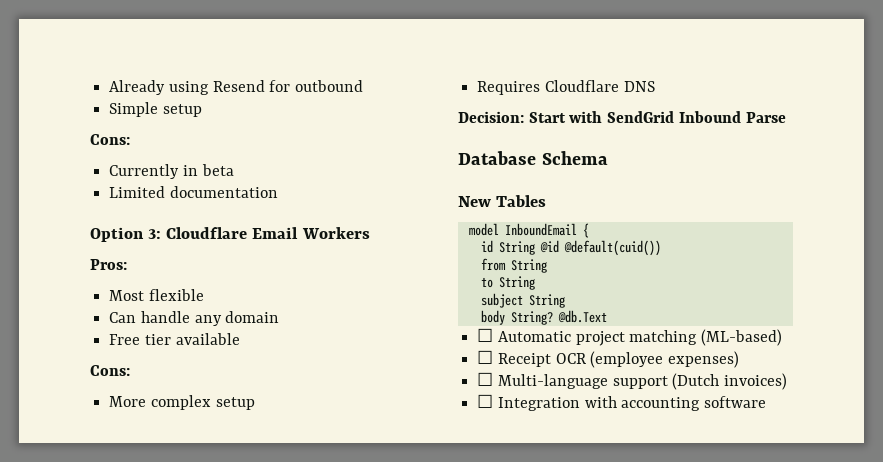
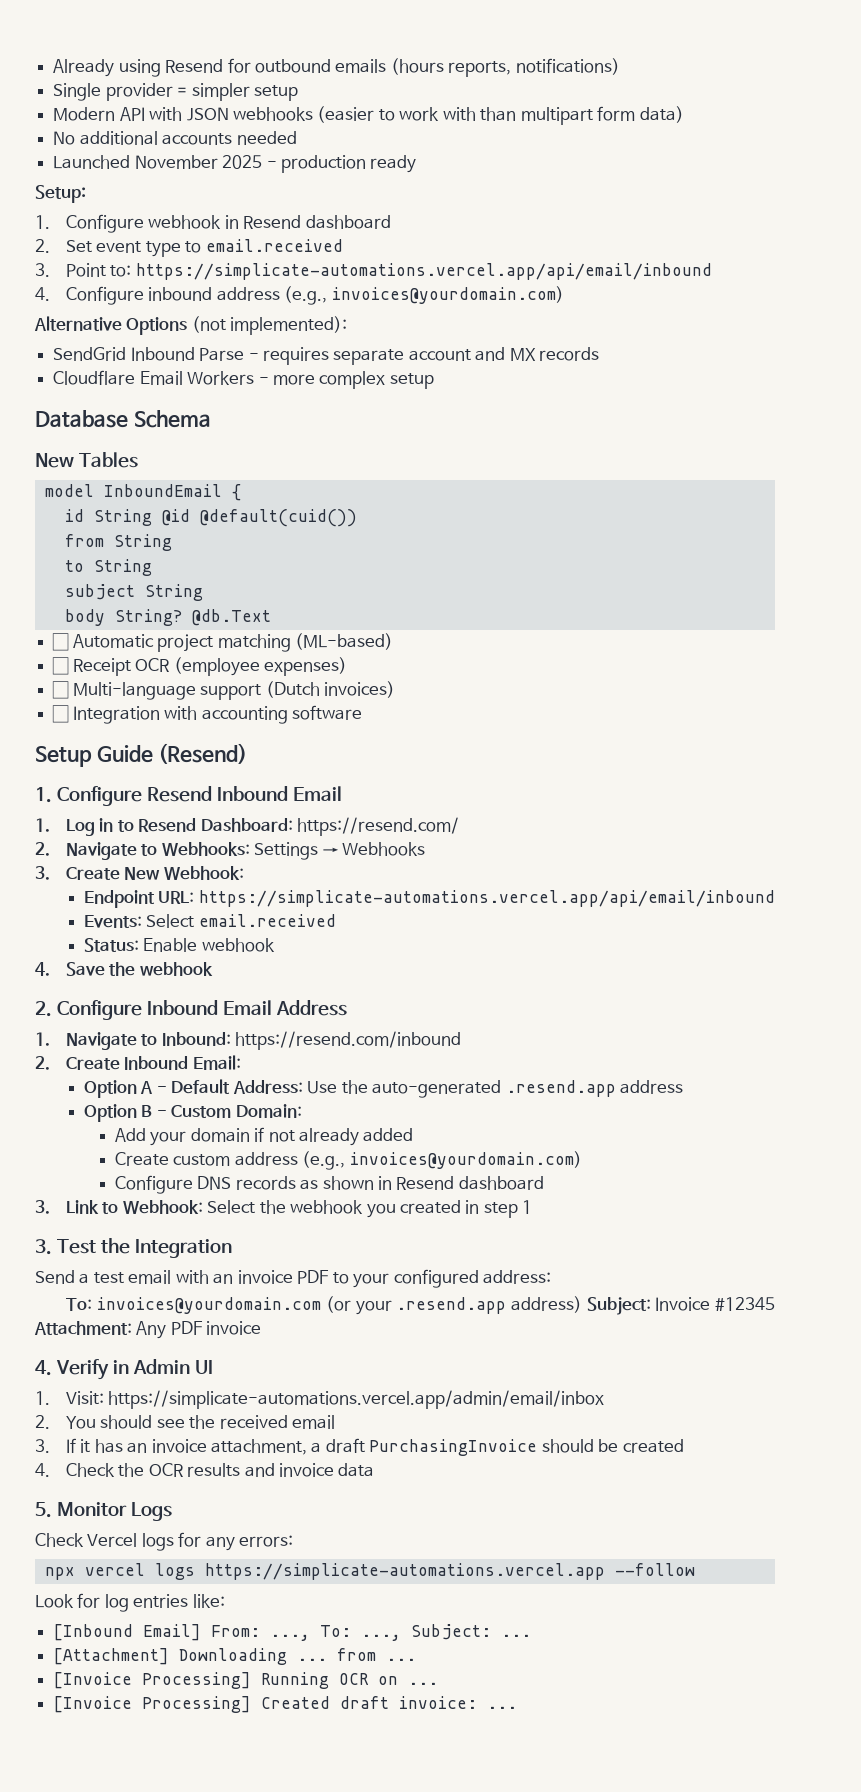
- Already using Resend for outbound
- Simple setup
- Cons:
- Currently in beta
- Limited documentation
- Option 3: Cloudflare Email Workers
- Pros:
- Most flexible
- Can handle any domain
- Free tier available
- Cons:
- More complex setup
- Requires Cloudflare DNS
- Decision: Start with SendGrid Inbound Parse
+ Already using Resend for outbound emails (hours reports, notifications)
+ Single provider = simpler setup
+ Modern API with JSON webhooks (easier to work with than multipart form data)
+ No additional accounts needed
+ Launched November 2025 - production ready
+ Setup:
+ 1. Configure webhook in Resend dashboard
+ 2. Set event type to email.received
+ 3. Point to: https://simplicate-automations.vercel.app/api/email/inbound
+ 4. Configure inbound address (e.g., invoices@yourdomain.com)
+ Alternative Options (not implemented):
+ SendGrid Inbound Parse - requires separate account and MX records
+ Cloudflare Email Workers - more complex setup
+ Setup Guide (Resend)
+ 1. Configure Resend Inbound Email
+ 1. Log in to Resend Dashboard: https://resend.com/
+ 2. Navigate to Webhooks: Settings → Webhooks
+ 3. Create New Webhook:
+ Endpoint URL: https://simplicate-automations.vercel.app/api/email/inbound
+ Events: Select email.received
+ Status: Enable webhook
+ 4. Save the webhook
+ 2. Configure Inbound Email Address
+ 1. Navigate to Inbound: https://resend.com/inbound
+ 2. Create Inbound Email:
+ Option A - Default Address: Use the auto-generated .resend.app address
+ Option B - Custom Domain:
+ Add your domain if not already added
+ Create custom address (e.g., invoices@yourdomain.com)
+ Configure DNS records as shown in Resend dashboard
+ 3. Link to Webhook: Select the webhook you created in step 1
+ 3. Test the Integration
+ Send a test email with an invoice PDF to your configured address:
+ To: invoices@yourdomain.com (or your .resend.app address) Subject: Invoice #12345 Attachment: Any PDF invoice
+ 4. Verify in Admin UI
+ 1. Visit: https://simplicate-automations.vercel.app/admin/email/inbox
+ 2. You should see the received email
+ 3. If it has an invoice attachment, a draft PurchasingInvoice should be created
+ 4. Check the OCR results and invoice data
+ 5. Monitor Logs
+ Check Vercel logs for any errors:
+ npx vercel logs https://simplicate-automations.vercel.app --follow
+ Look for log entries like:
+ [Inbound Email] From: ..., To: ..., Subject: ...
+ [Attachment] Downloading ... from ...
+ [Invoice Processing] Running OCR on ...
+ [Invoice Processing] Created draft invoice: ...

